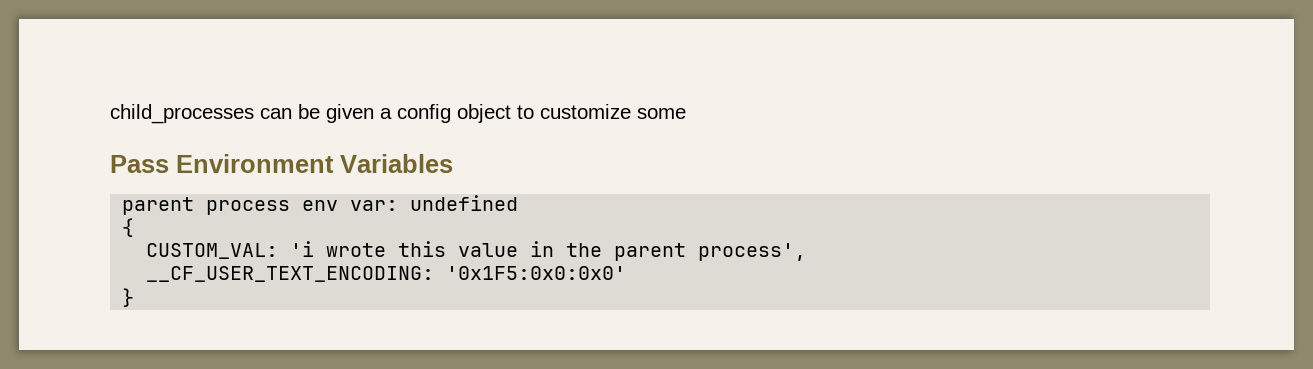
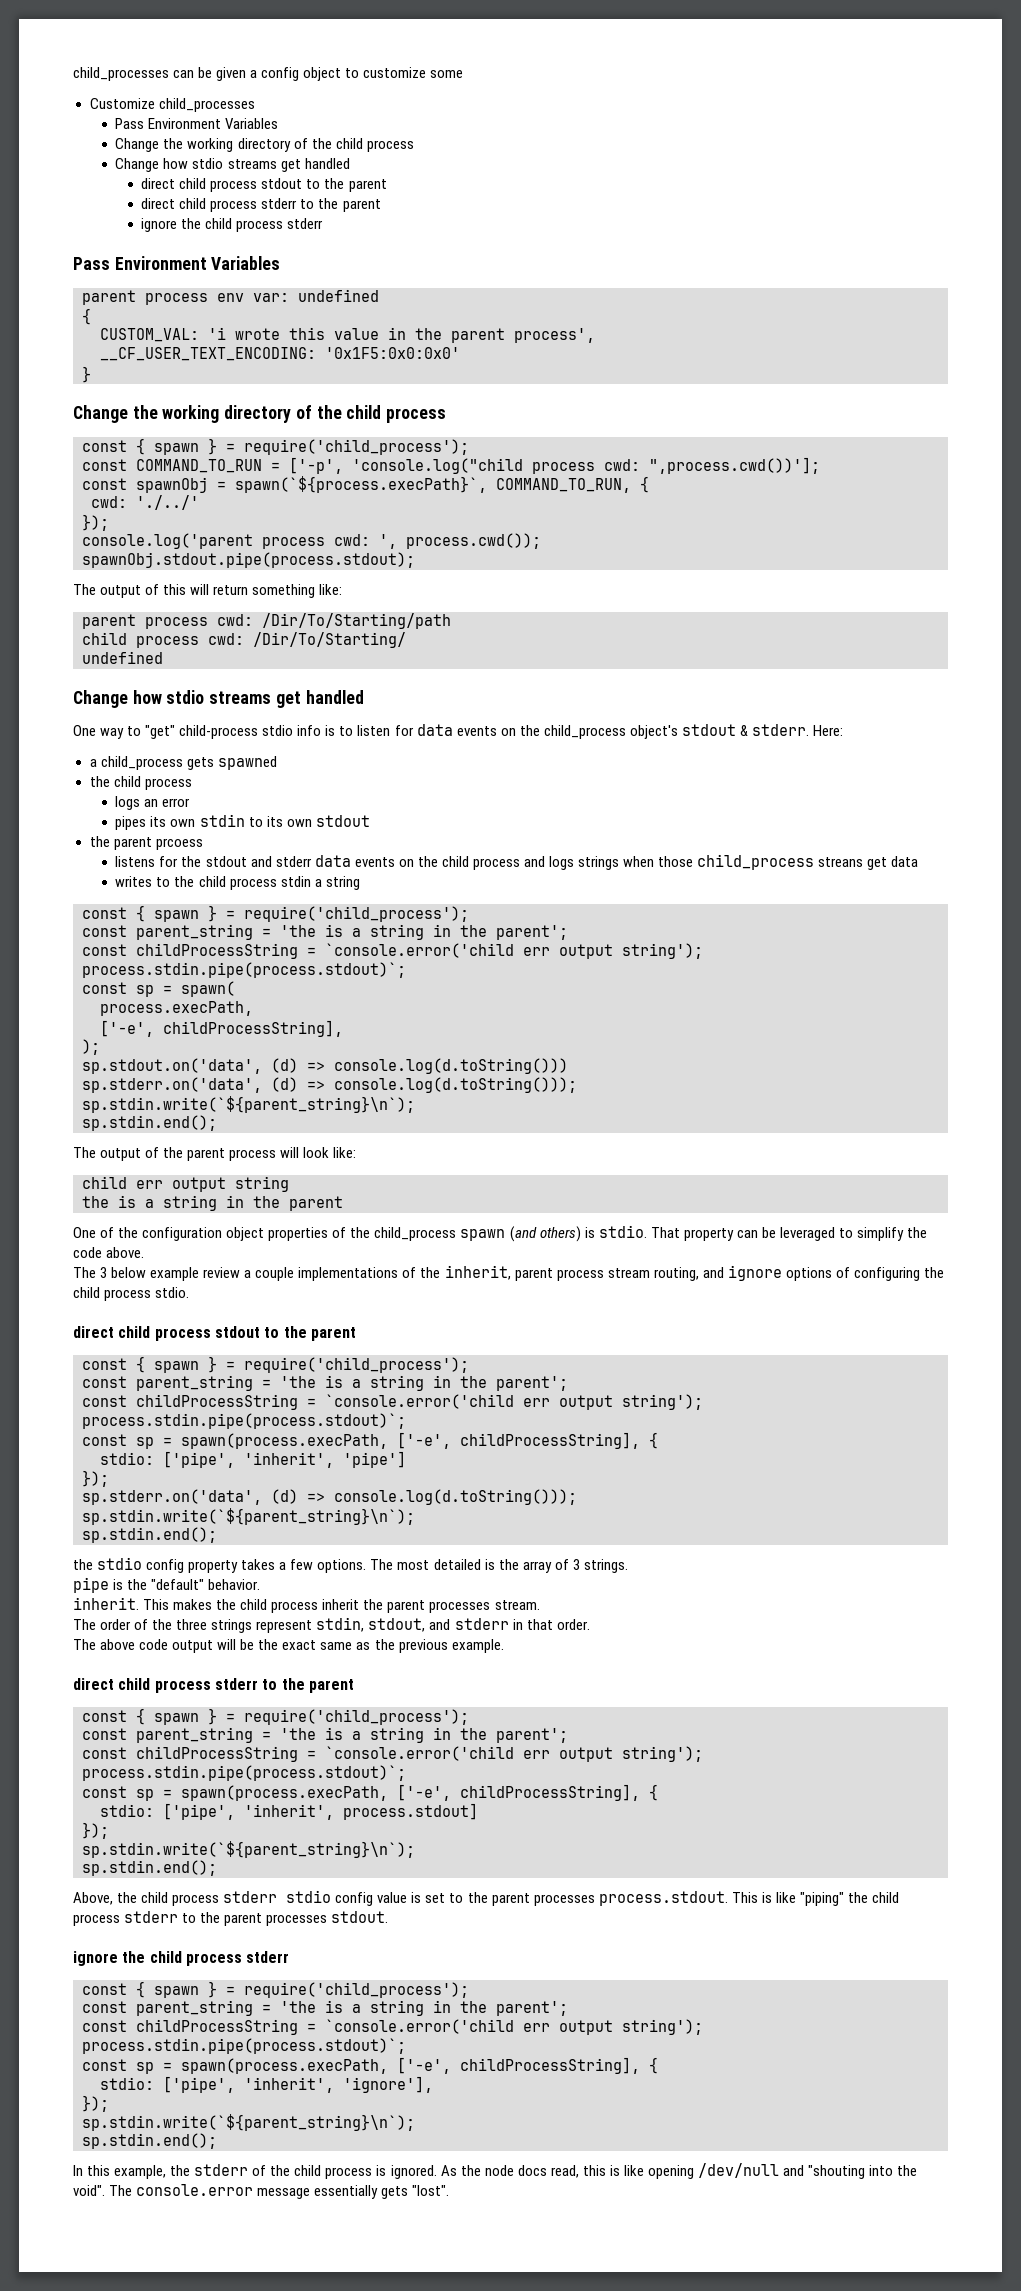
+ Customize child_processes
+ Pass Environment Variables
+ Change the working directory of the child process
+ Change how stdio streams get handled
+ direct child process stdout to the parent
+ direct child process stderr to the parent
+ ignore the child process stderr
  __CF_USER_TEXT_ENCODING: '0x1F5:0x0:0x0'
  }
+ Change the working directory of the child process
+ const { spawn } = require('child_process');
+ const COMMAND_TO_RUN = ['-p', 'console.log("child process cwd: ",process.cwd())'];
+ const spawnObj = spawn(`${process.execPath}`, COMMAND_TO_RUN, {
+ cwd: './../'
+ });
+ console.log('parent process cwd: ', process.cwd());
+ spawnObj.stdout.pipe(process.stdout);
+ The output of this will return something like:
+ parent process cwd: /Dir/To/Starting/path
+ child process cwd: /Dir/To/Starting/
+ undefined
+ Change how stdio streams get handled
+ One way to "get" child-process stdio info is to listen for data events on the child_process object's stdout & stderr. Here:
+ a child_process gets spawned
+ the child process
+ logs an error
+ pipes its own stdin to its own stdout
+ the parent prcoess
+ listens for the stdout and stderr data events on the child process and logs strings when those child_process streans get data
+ writes to the child process stdin a string
+ const { spawn } = require('child_process');
+ const parent_string = 'the is a string in the parent';
+ const childProcessString = `console.error('child err output string'); process.stdin.pipe(process.stdout)`;
+ const sp = spawn(
+ process.execPath,
+ ['-e', childProcessString],
+ );
+ sp.stdout.on('data', (d) => console.log(d.toString()))
+ sp.stderr.on('data', (d) => console.log(d.toString()));
+ sp.stdin.write(`${parent_string}\n`);
+ sp.stdin.end();
+ The output of the parent process will look like:
+ child err output string
+ the is a string in the parent
+ One of the configuration object properties of the child_process spawn (and others) is stdio. That property can be leveraged to simplify the code above.
+ The 3 below example review a couple implementations of the inherit, parent process stream routing, and ignore options of configuring the child process stdio.
+ direct child process stdout to the parent
+ const { spawn } = require('child_process');
+ const parent_string = 'the is a string in the parent';
+ const childProcessString = `console.error('child err output string'); process.stdin.pipe(process.stdout)`;
+ const sp = spawn(process.execPath, ['-e', childProcessString], {
+ stdio: ['pipe', 'inherit', 'pipe']
+ });
+ sp.stderr.on('data', (d) => console.log(d.toString()));
+ sp.stdin.write(`${parent_string}\n`);
+ sp.stdin.end();
+ the stdio config property takes a few options. The most detailed is the array of 3 strings.
+ pipe is the "default" behavior.
+ inherit. This makes the child process inherit the parent processes stream.
+ The order of the three strings represent stdin, stdout, and stderr in that order.
+ The above code output will be the exact same as the previous example.
+ direct child process stderr to the parent
+ const { spawn } = require('child_process');
+ const parent_string = 'the is a string in the parent';
+ const childProcessString = `console.error('child err output string'); process.stdin.pipe(process.stdout)`;
+ const sp = spawn(process.execPath, ['-e', childProcessString], {
+ stdio: ['pipe', 'inherit', process.stdout]
+ });
+ sp.stdin.write(`${parent_string}\n`);
+ sp.stdin.end();
+ Above, the child process stderr stdio config value is set to the parent processes process.stdout. This is like "piping" the child process stderr to the parent processes stdout.
+ ignore the child process stderr
+ const { spawn } = require('child_process');
+ const parent_string = 'the is a string in the parent';
+ const childProcessString = `console.error('child err output string'); process.stdin.pipe(process.stdout)`;
+ const sp = spawn(process.execPath, ['-e', childProcessString], {
+ stdio: ['pipe', 'inherit', 'ignore'],
+ });
+ sp.stdin.write(`${parent_string}\n`);
+ sp.stdin.end();
+ In this example, the stderr of the child process is ignored. As the node docs read, this is like opening /dev/null and "shouting into the void". The console.error message essentially gets "lost".

